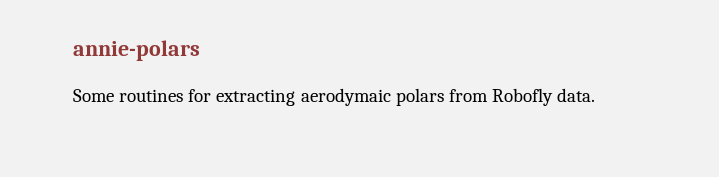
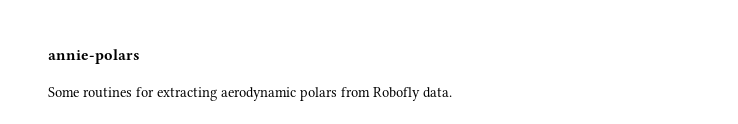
- Some routines for extracting aerodymaic polars from Robofly data.
+ Some routines for extracting aerodynamic polars from Robofly data.

